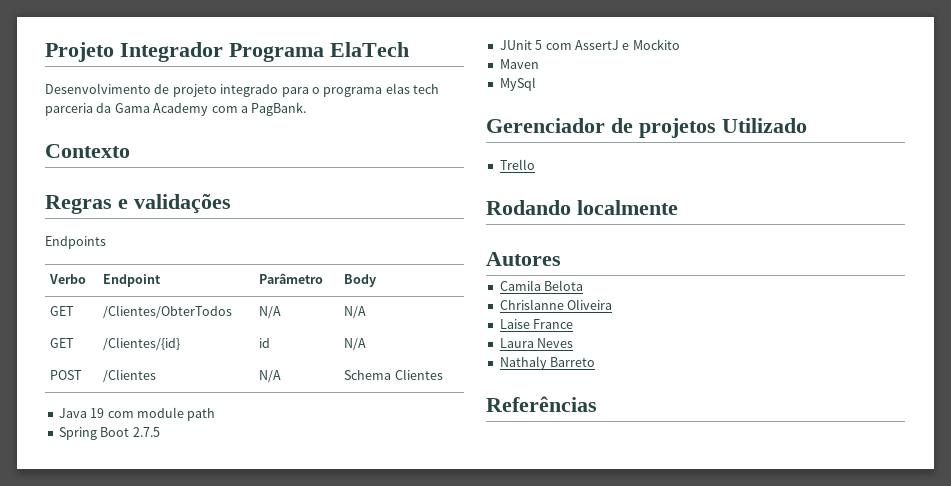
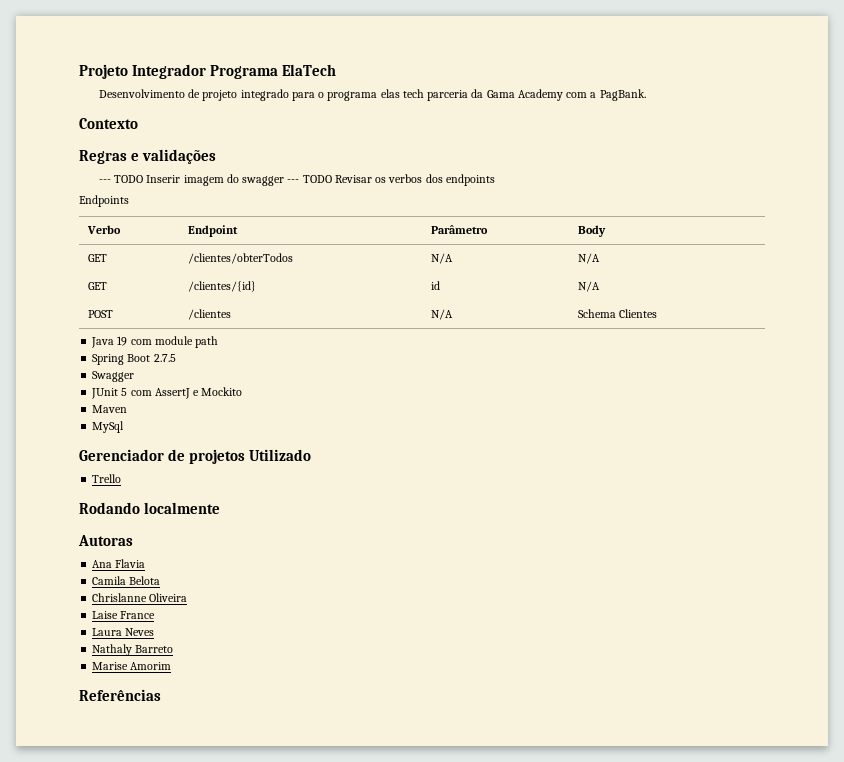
+ --- TODO Inserir imagem do swagger --- TODO Revisar os verbos dos endpoints
- GET | /Clientes/ObterTodos | N/A | N/A
+ GET | /clientes/obterTodos | N/A | N/A
- GET | /Clientes/{id} | id | N/A
+ GET | /clientes/{id} | id | N/A
- POST | /Clientes | N/A | Schema Clientes
+ POST | /clientes | N/A | Schema Clientes
+ Swagger
- Autores
+ Autoras
+ Ana Flavia
+ Marise Amorim

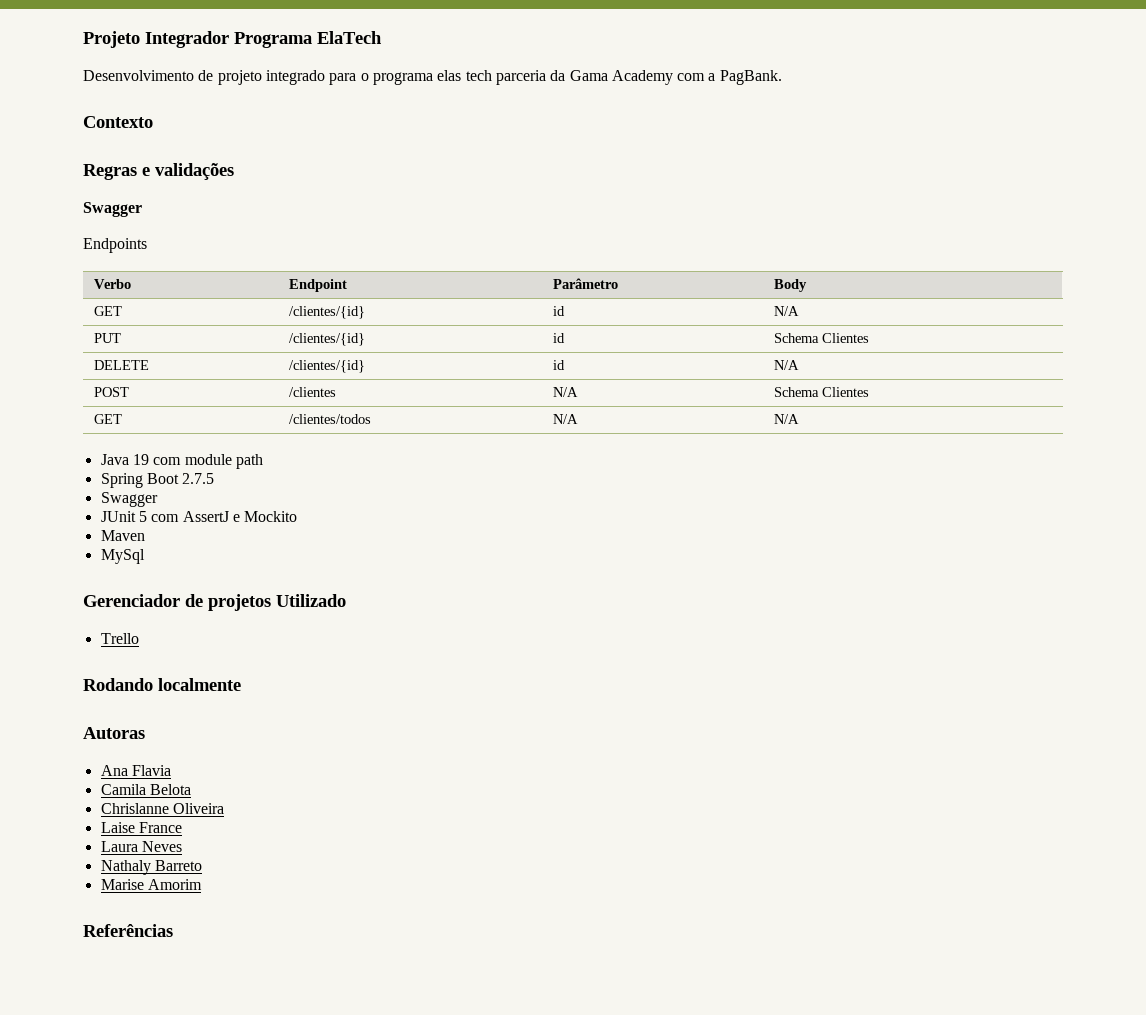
  Regras e validações
- --- TODO Inserir imagem do swagger --- TODO Revisar os verbos dos endpoints
+ Swagger
- GET | /clientes/obterTodos | N/A | N/A
  GET | /clientes/{id} | id | N/A
+ PUT | /clientes/{id} | id | Schema Clientes
+ DELETE | /clientes/{id} | id | N/A
+ GET | /clientes/todos | N/A | N/A

